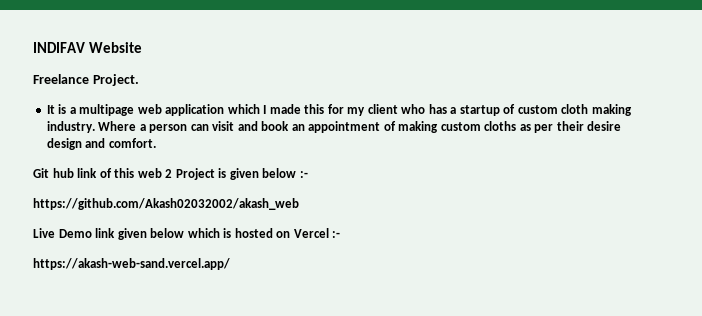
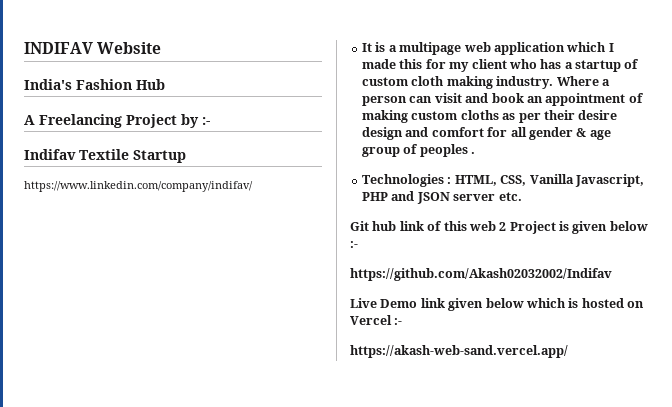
- Freelance Project.
+ India's Fashion Hub
+ A Freelancing Project by :-
+ Indifav Textile Startup
+ https://www.linkedin.com/company/indifav/
- Where a person can visit and book an appointment of making custom cloths as per their desire design and comfort.
+ Where a person can visit and book an appointment of making custom cloths as per their desire design and comfort for all gender & age group of peoples .
+ Technologies : HTML, CSS, Vanilla Javascript, PHP and JSON server etc.
- https://github.com/Akash02032002/akash_web
+ https://github.com/Akash02032002/Indifav

